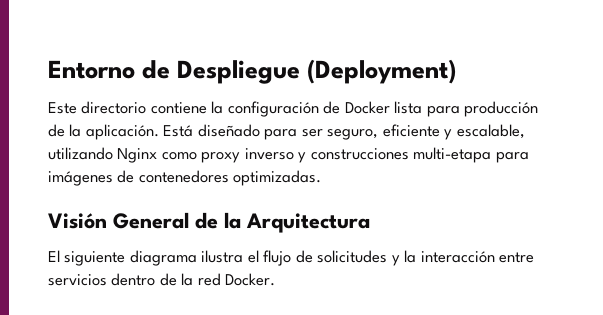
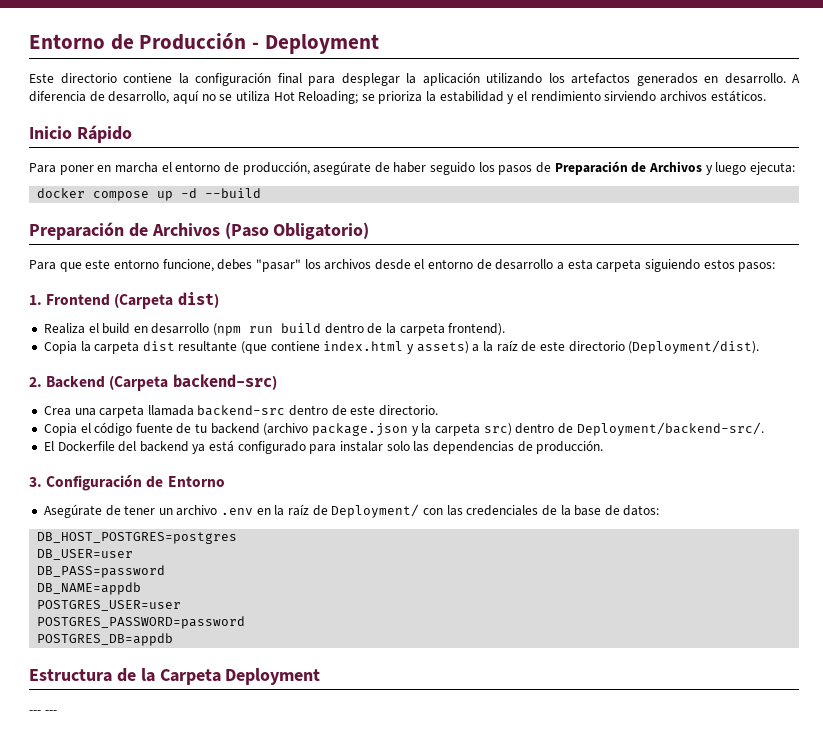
- Entorno de Despliegue (Deployment)
+ Entorno de Producción - Deployment
- Este directorio contiene la configuración de Docker lista para producción de la aplicación. Está diseñado para ser seguro, eficiente y escalable, utilizando Nginx como proxy inverso y construcciones multi-etapa para imágenes de contenedores optimizadas.
- Visión General de la Arquitectura
- El siguiente diagrama ilustra el flujo de solicitudes y la interacción entre servicios dentro de la red Docker.
+ Este directorio contiene la configuración final para desplegar la aplicación utilizando los artefactos generados en desarrollo. A diferencia de desarrollo, aquí no se utiliza Hot Reloading; se prioriza la estabilidad y el rendimiento sirviendo archivos estáticos.
+ Inicio Rápido
+ Para poner en marcha el entorno de producción, asegúrate de haber seguido los pasos de Preparación de Archivos y luego ejecuta:
+ docker compose up -d --build
+ Preparación de Archivos (Paso Obligatorio)
+ Para que este entorno funcione, debes "pasar" los archivos desde el entorno de desarrollo a esta carpeta siguiendo estos pasos:
+ 1. Frontend (Carpeta dist)
+ Realiza el build en desarrollo (npm run build dentro de la carpeta frontend).
+ Copia la carpeta dist resultante (que contiene index.html y assets) a la raíz de este directorio (Deployment/dist).
+ 2. Backend (Carpeta backend-src)
+ Crea una carpeta llamada backend-src dentro de este directorio.
+ Copia el código fuente de tu backend (archivo package.json y la carpeta src) dentro de Deployment/backend-src/.
+ El Dockerfile del backend ya está configurado para instalar solo las dependencias de producción.
+ 3. Configuración de Entorno
+ Asegúrate de tener un archivo .env en la raíz de Deployment/ con las credenciales de la base de datos:
+ DB_HOST_POSTGRES=postgres
+ DB_USER=user
+ DB_PASS=password
+ DB_NAME=appdb
+ POSTGRES_USER=user
+ POSTGRES_PASSWORD=password
+ POSTGRES_DB=appdb
+ Estructura de la Carpeta Deployment
+ --- ---

